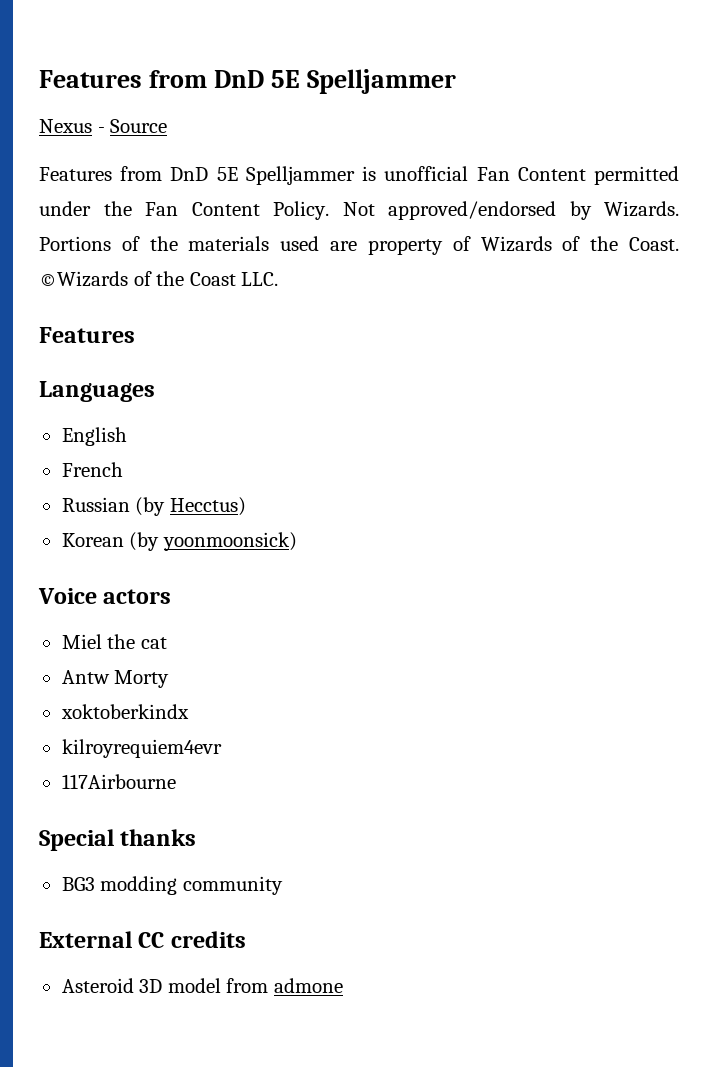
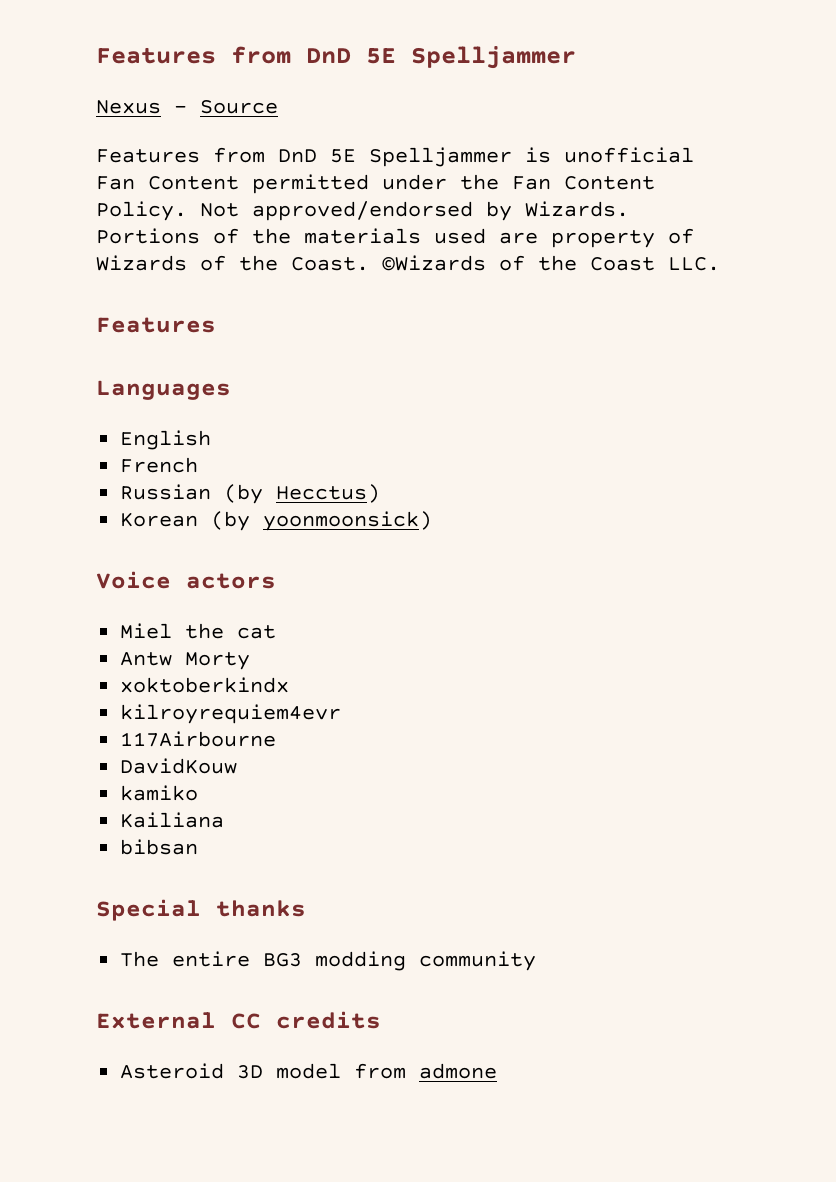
+ DavidKouw
+ kamiko
+ Kailiana
+ bibsan
- BG3 modding community
+ The entire BG3 modding community

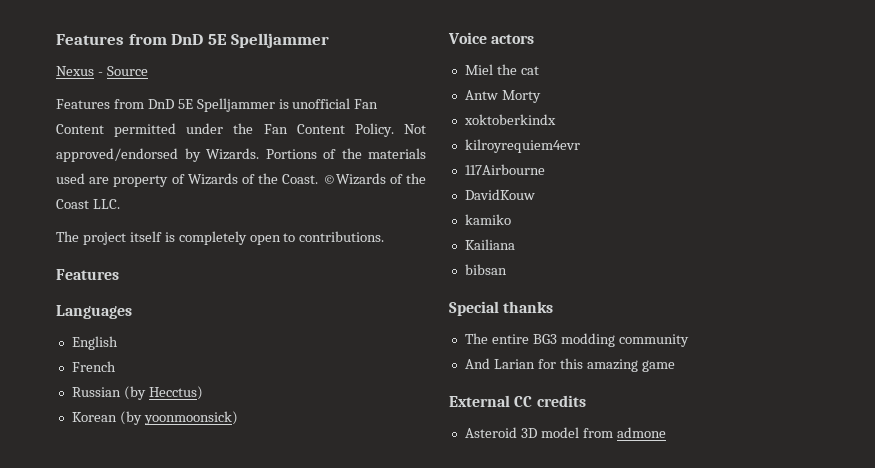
+ The project itself is completely open to contributions.
+ And Larian for this amazing game

